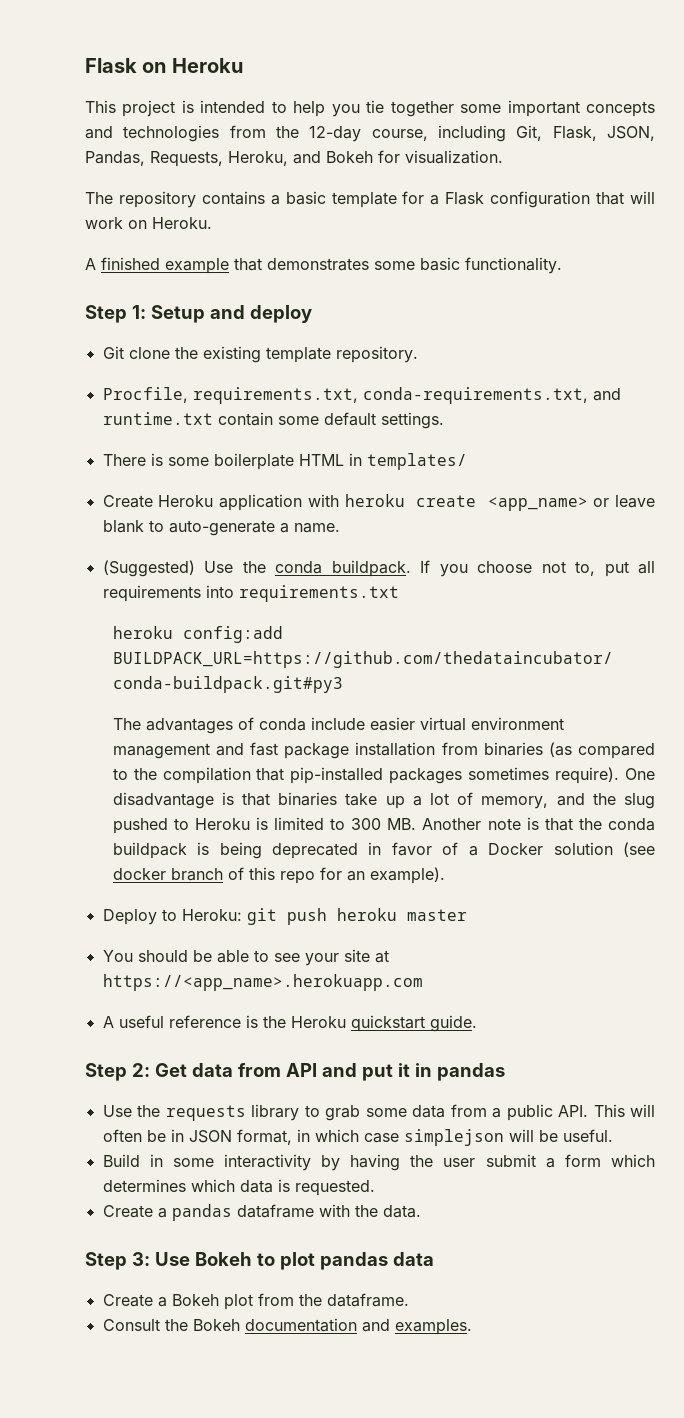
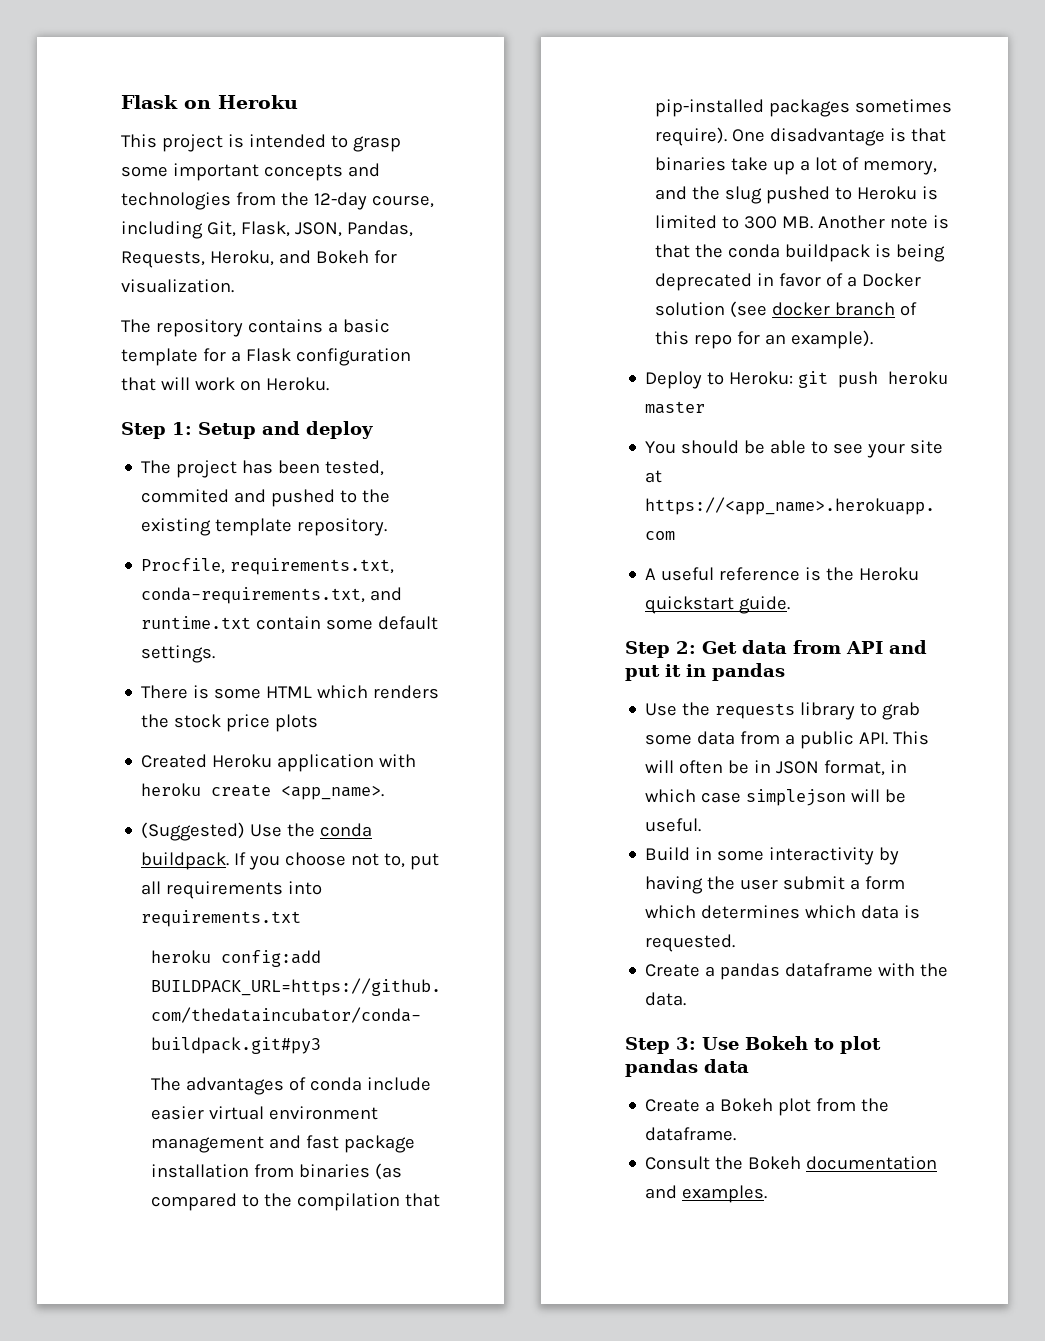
- This project is intended to help you tie together some important concepts and technologies from the 12-day course, including Git, Flask, JSON, Pandas, Requests, Heroku, and Bokeh for visualization.
+ This project is intended to grasp some important concepts and technologies from the 12-day course, including Git, Flask, JSON, Pandas, Requests, Heroku, and Bokeh for visualization.
- A finished example that demonstrates some basic functionality.
- Git clone the existing template repository.
+ The project has been tested, commited and pushed to the existing template repository.
- There is some boilerplate HTML in templates/
- Create Heroku application with heroku create <app_name> or leave blank to auto-generate a name.
+ There is some HTML which renders the stock price plots
+ Created Heroku application with heroku create <app_name>.

